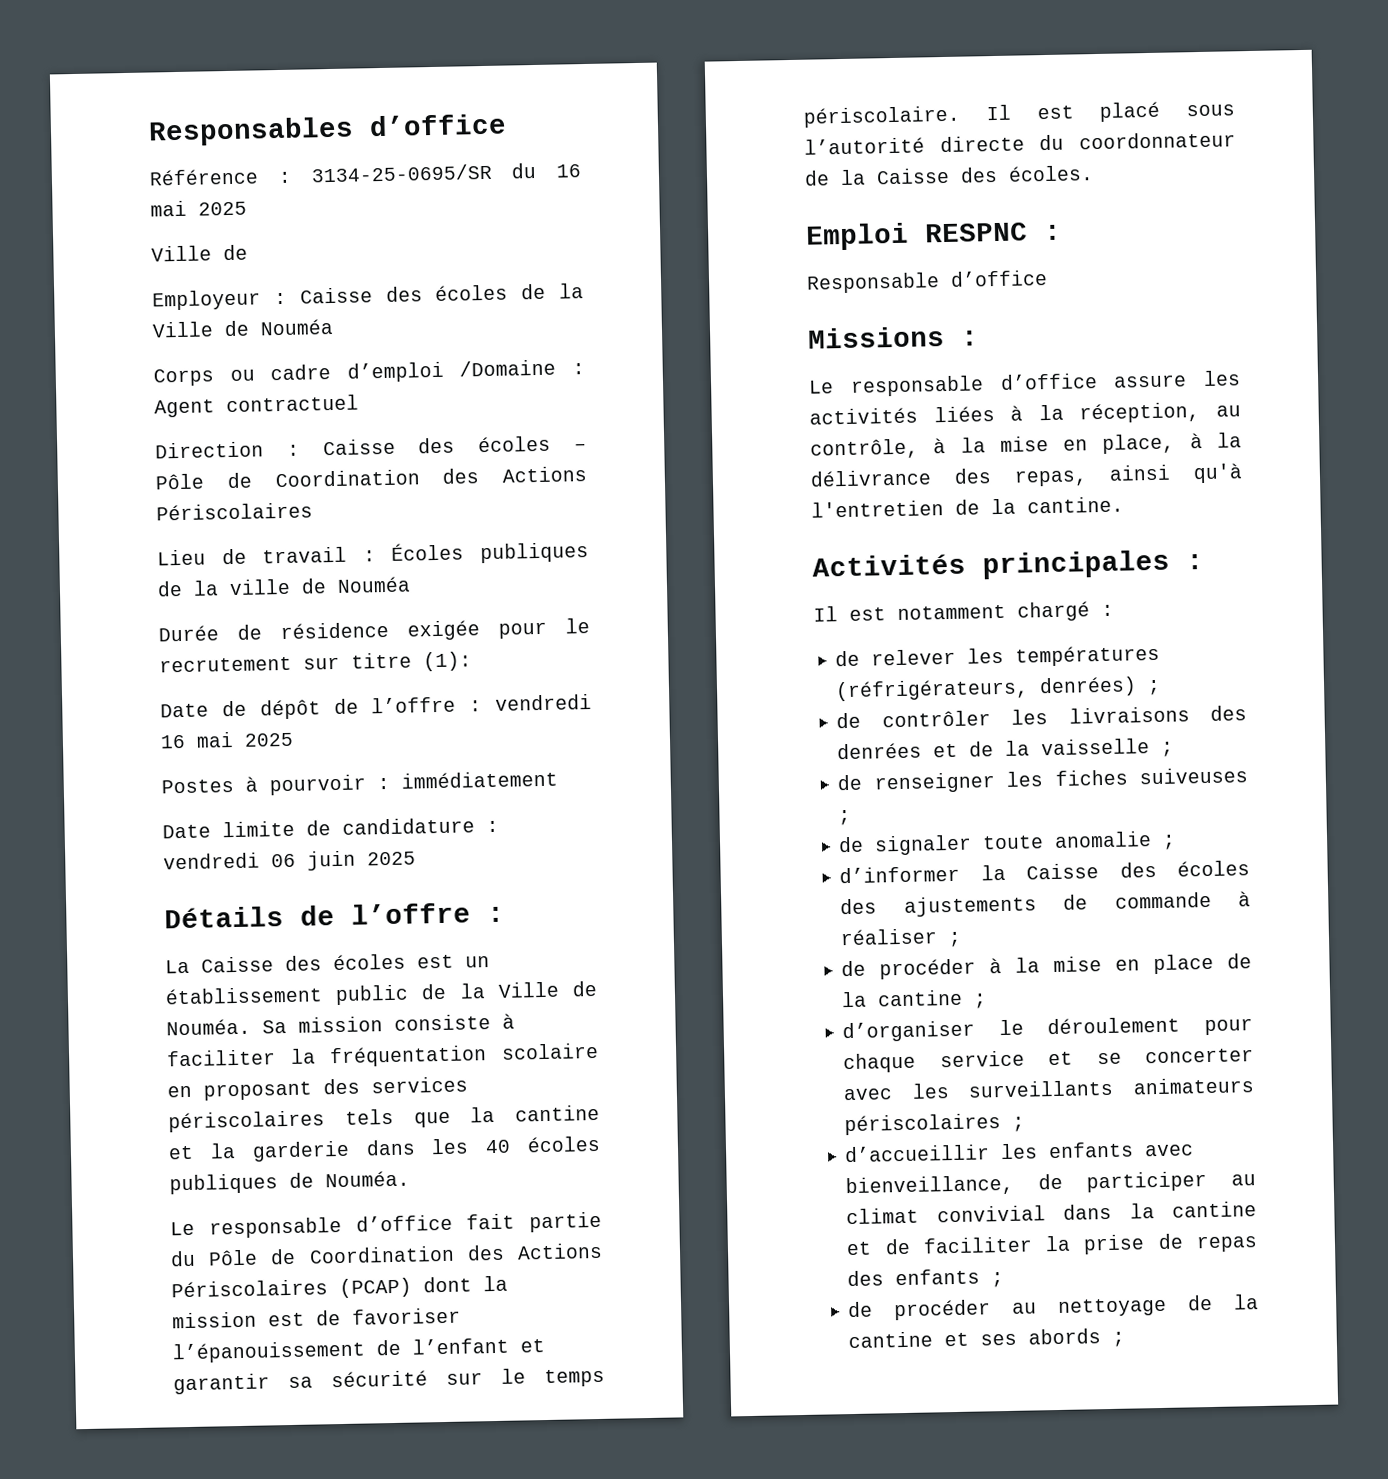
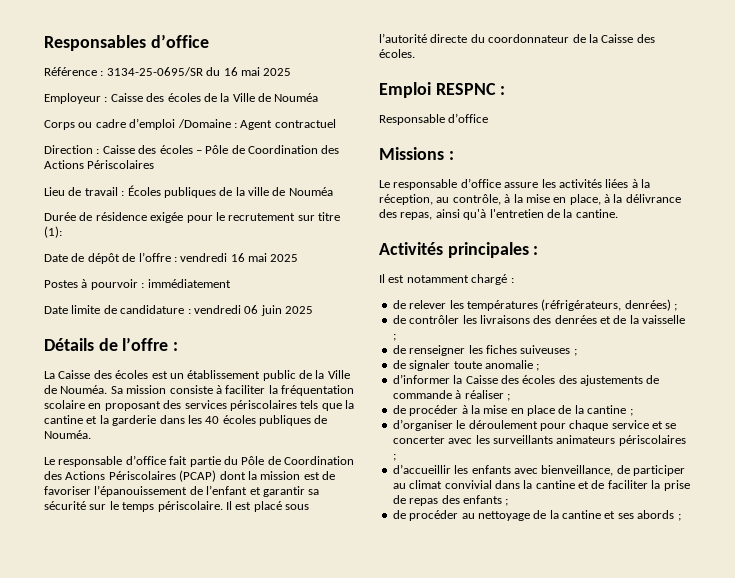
  Référence : 3134-25-0695/SR du 16 mai 2025
- Ville de

